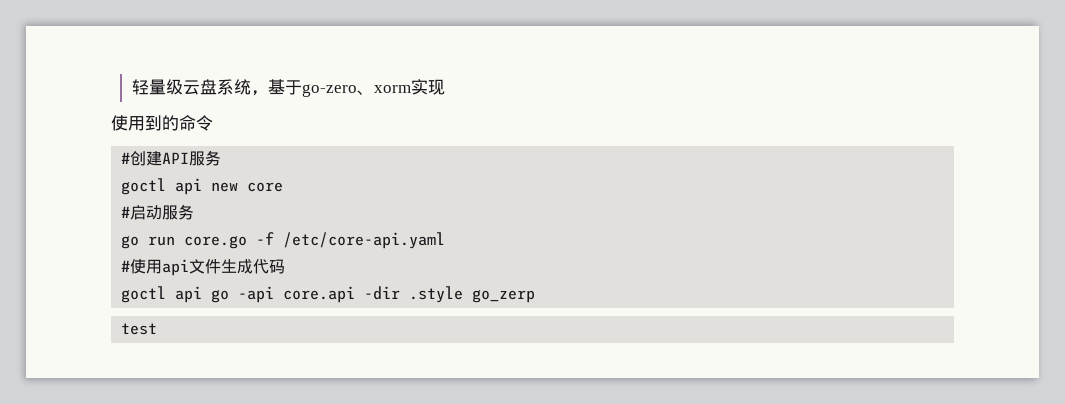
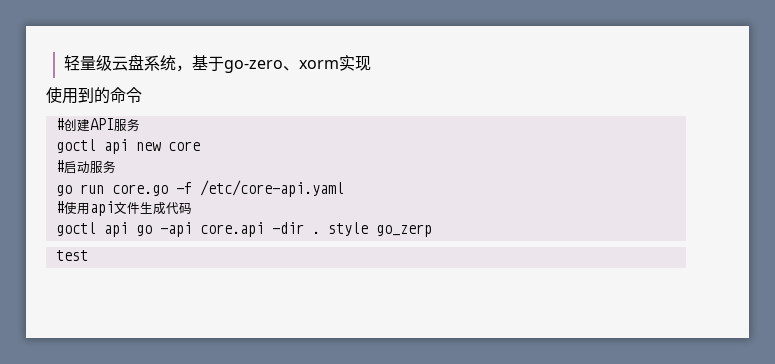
- goctl api go -api core.api -dir .style go_zerp
+ goctl api go -api core.api -dir . style go_zerp

